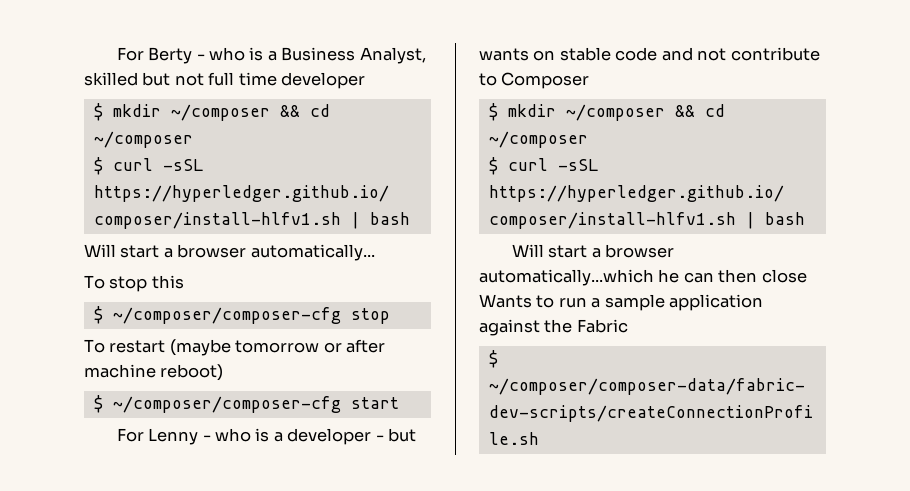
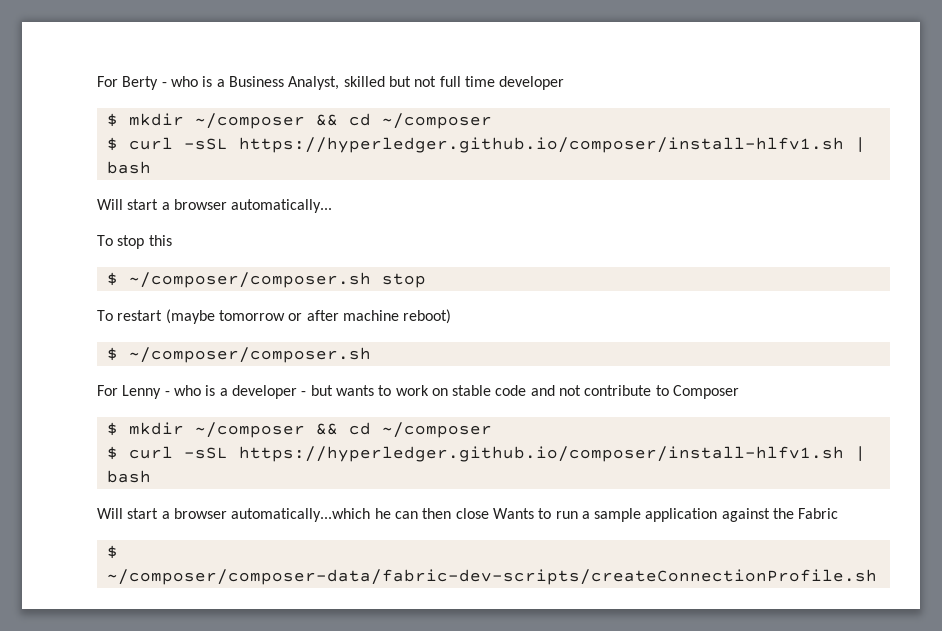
- $ ~/composer/composer-cfg stop
+ $ ~/composer/composer.sh stop
  To restart (maybe tomorrow or after machine reboot)
- $ ~/composer/composer-cfg start
+ $ ~/composer/composer.sh
- For Lenny - who is a developer - but wants on stable code and not contribute to Composer
+ For Lenny - who is a developer - but wants to work on stable code and not contribute to Composer

